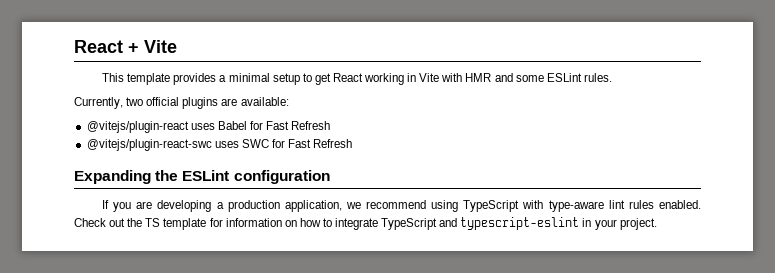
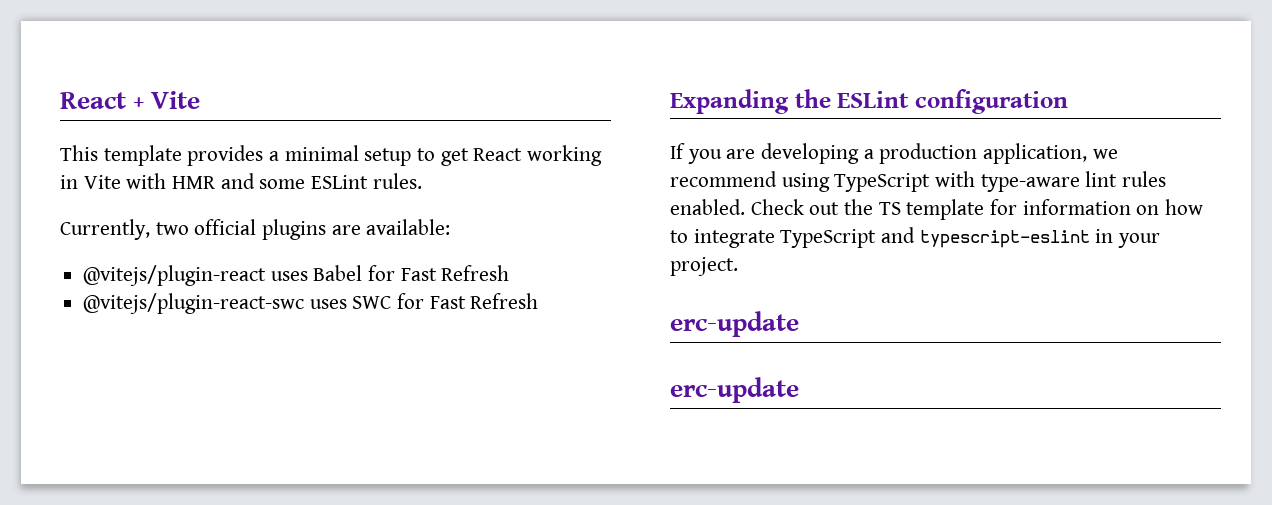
  Check out the TS template for information on how to integrate TypeScript and typescript-eslint in your project.
+ erc-update
+ erc-update

